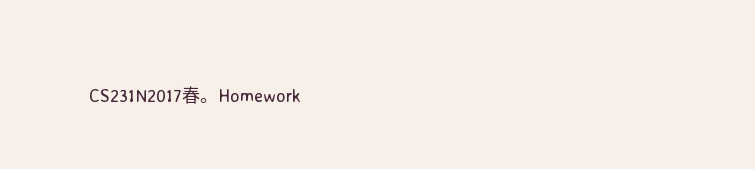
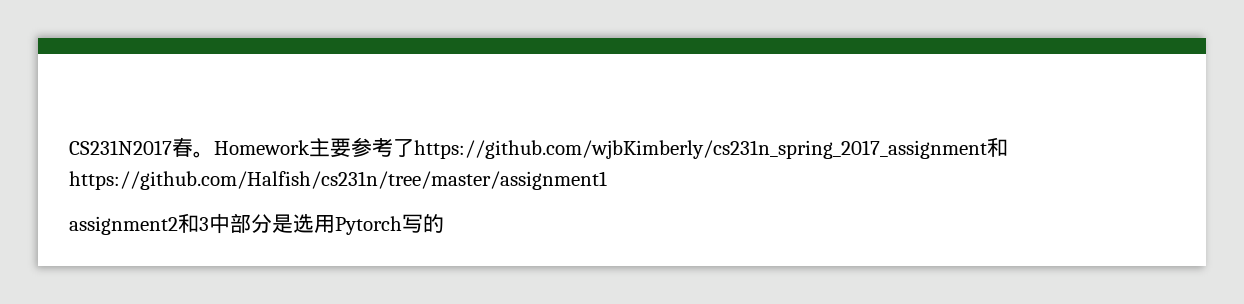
- Homework
+ Homework主要参考了https://github.com/wjbKimberly/cs231n_spring_2017_assignment和https://github.com/Halfish/cs231n/tree/master/assignment1
+ assignment2和3中部分是选用Pytorch写的

